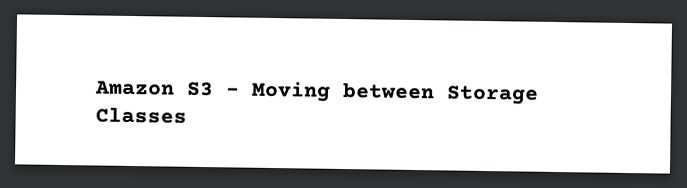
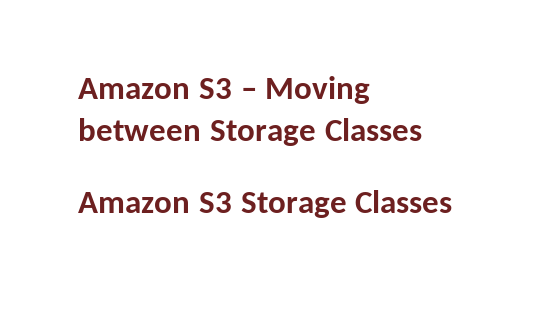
+ Amazon S3 Storage Classes

